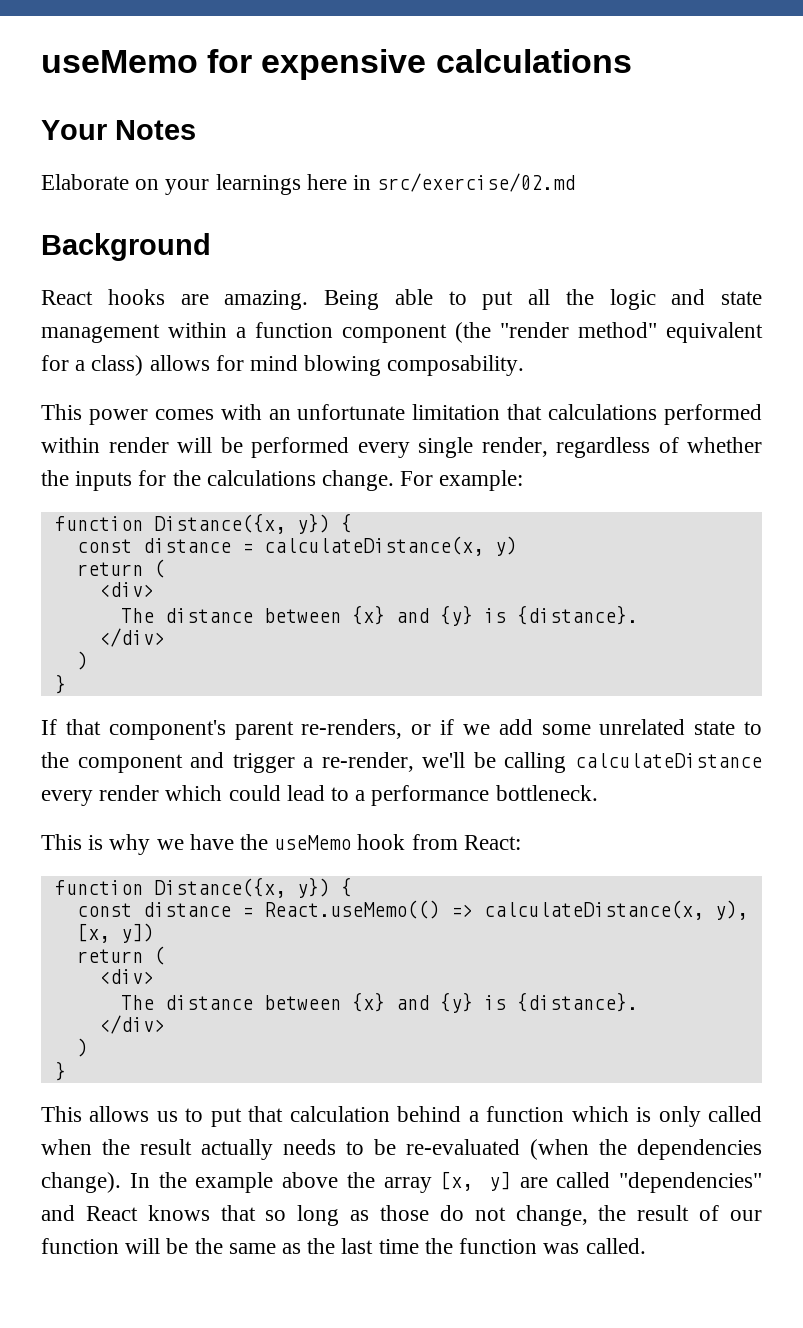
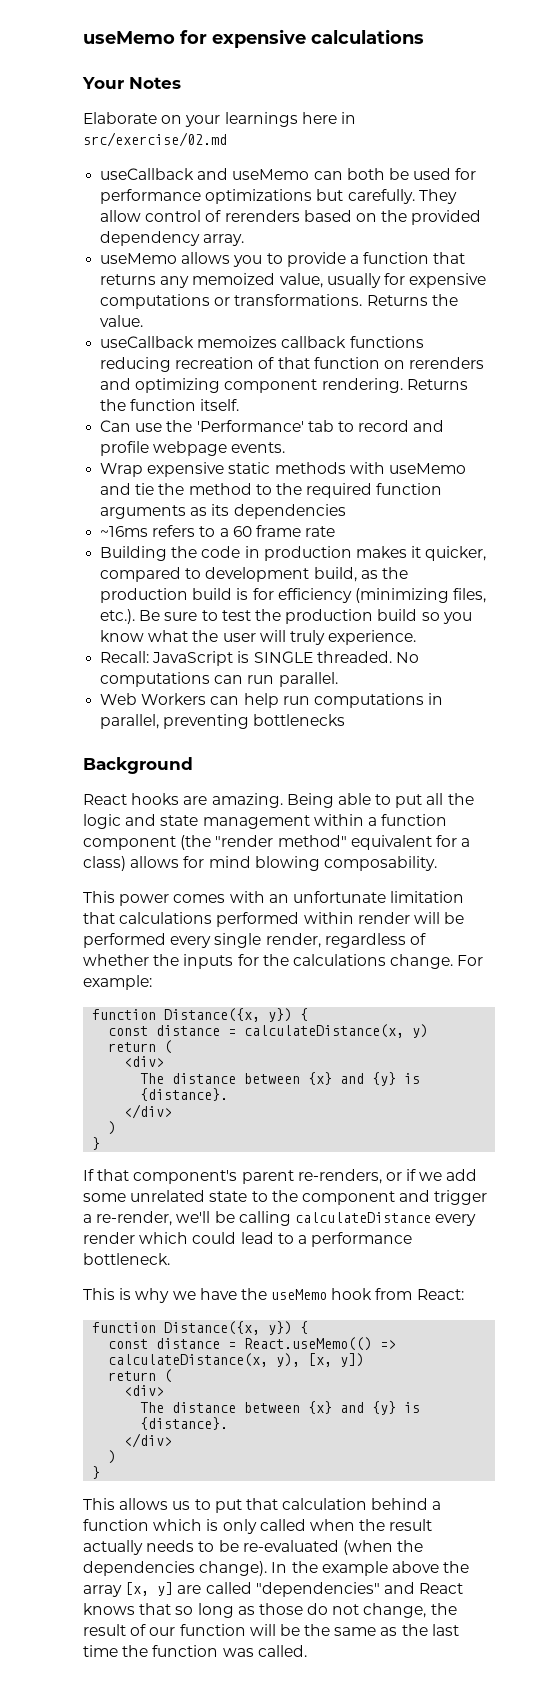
+ useCallback and useMemo can both be used for performance optimizations but carefully. They allow control of rerenders based on the provided dependency array.
+ useMemo allows you to provide a function that returns any memoized value, usually for expensive computations or transformations. Returns the value.
+ useCallback memoizes callback functions reducing recreation of that function on rerenders and optimizing component rendering. Returns the function itself.
+ Can use the 'Performance' tab to record and profile webpage events.
+ Wrap expensive static methods with useMemo and tie the method to the required function arguments as its dependencies
+ ~16ms refers to a 60 frame rate
+ Building the code in production makes it quicker, compared to development build, as the production build is for efficiency (minimizing files, etc.). Be sure to test the production build so you know what the user will truly experience.
+ Recall: JavaScript is SINGLE threaded. No computations can run parallel.
+ Web Workers can help run computations in parallel, preventing bottlenecks

